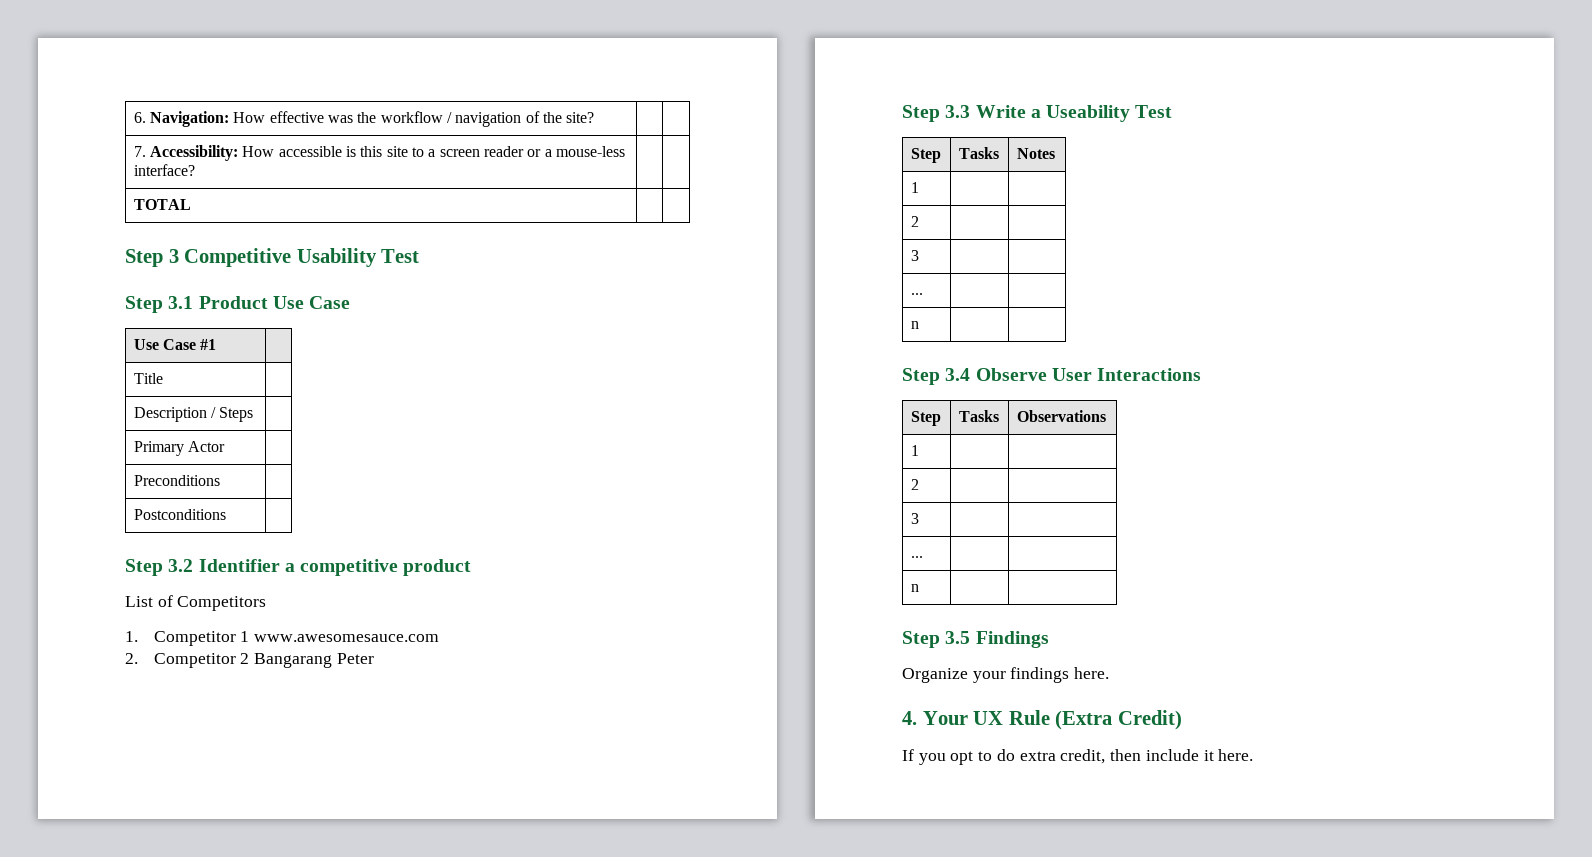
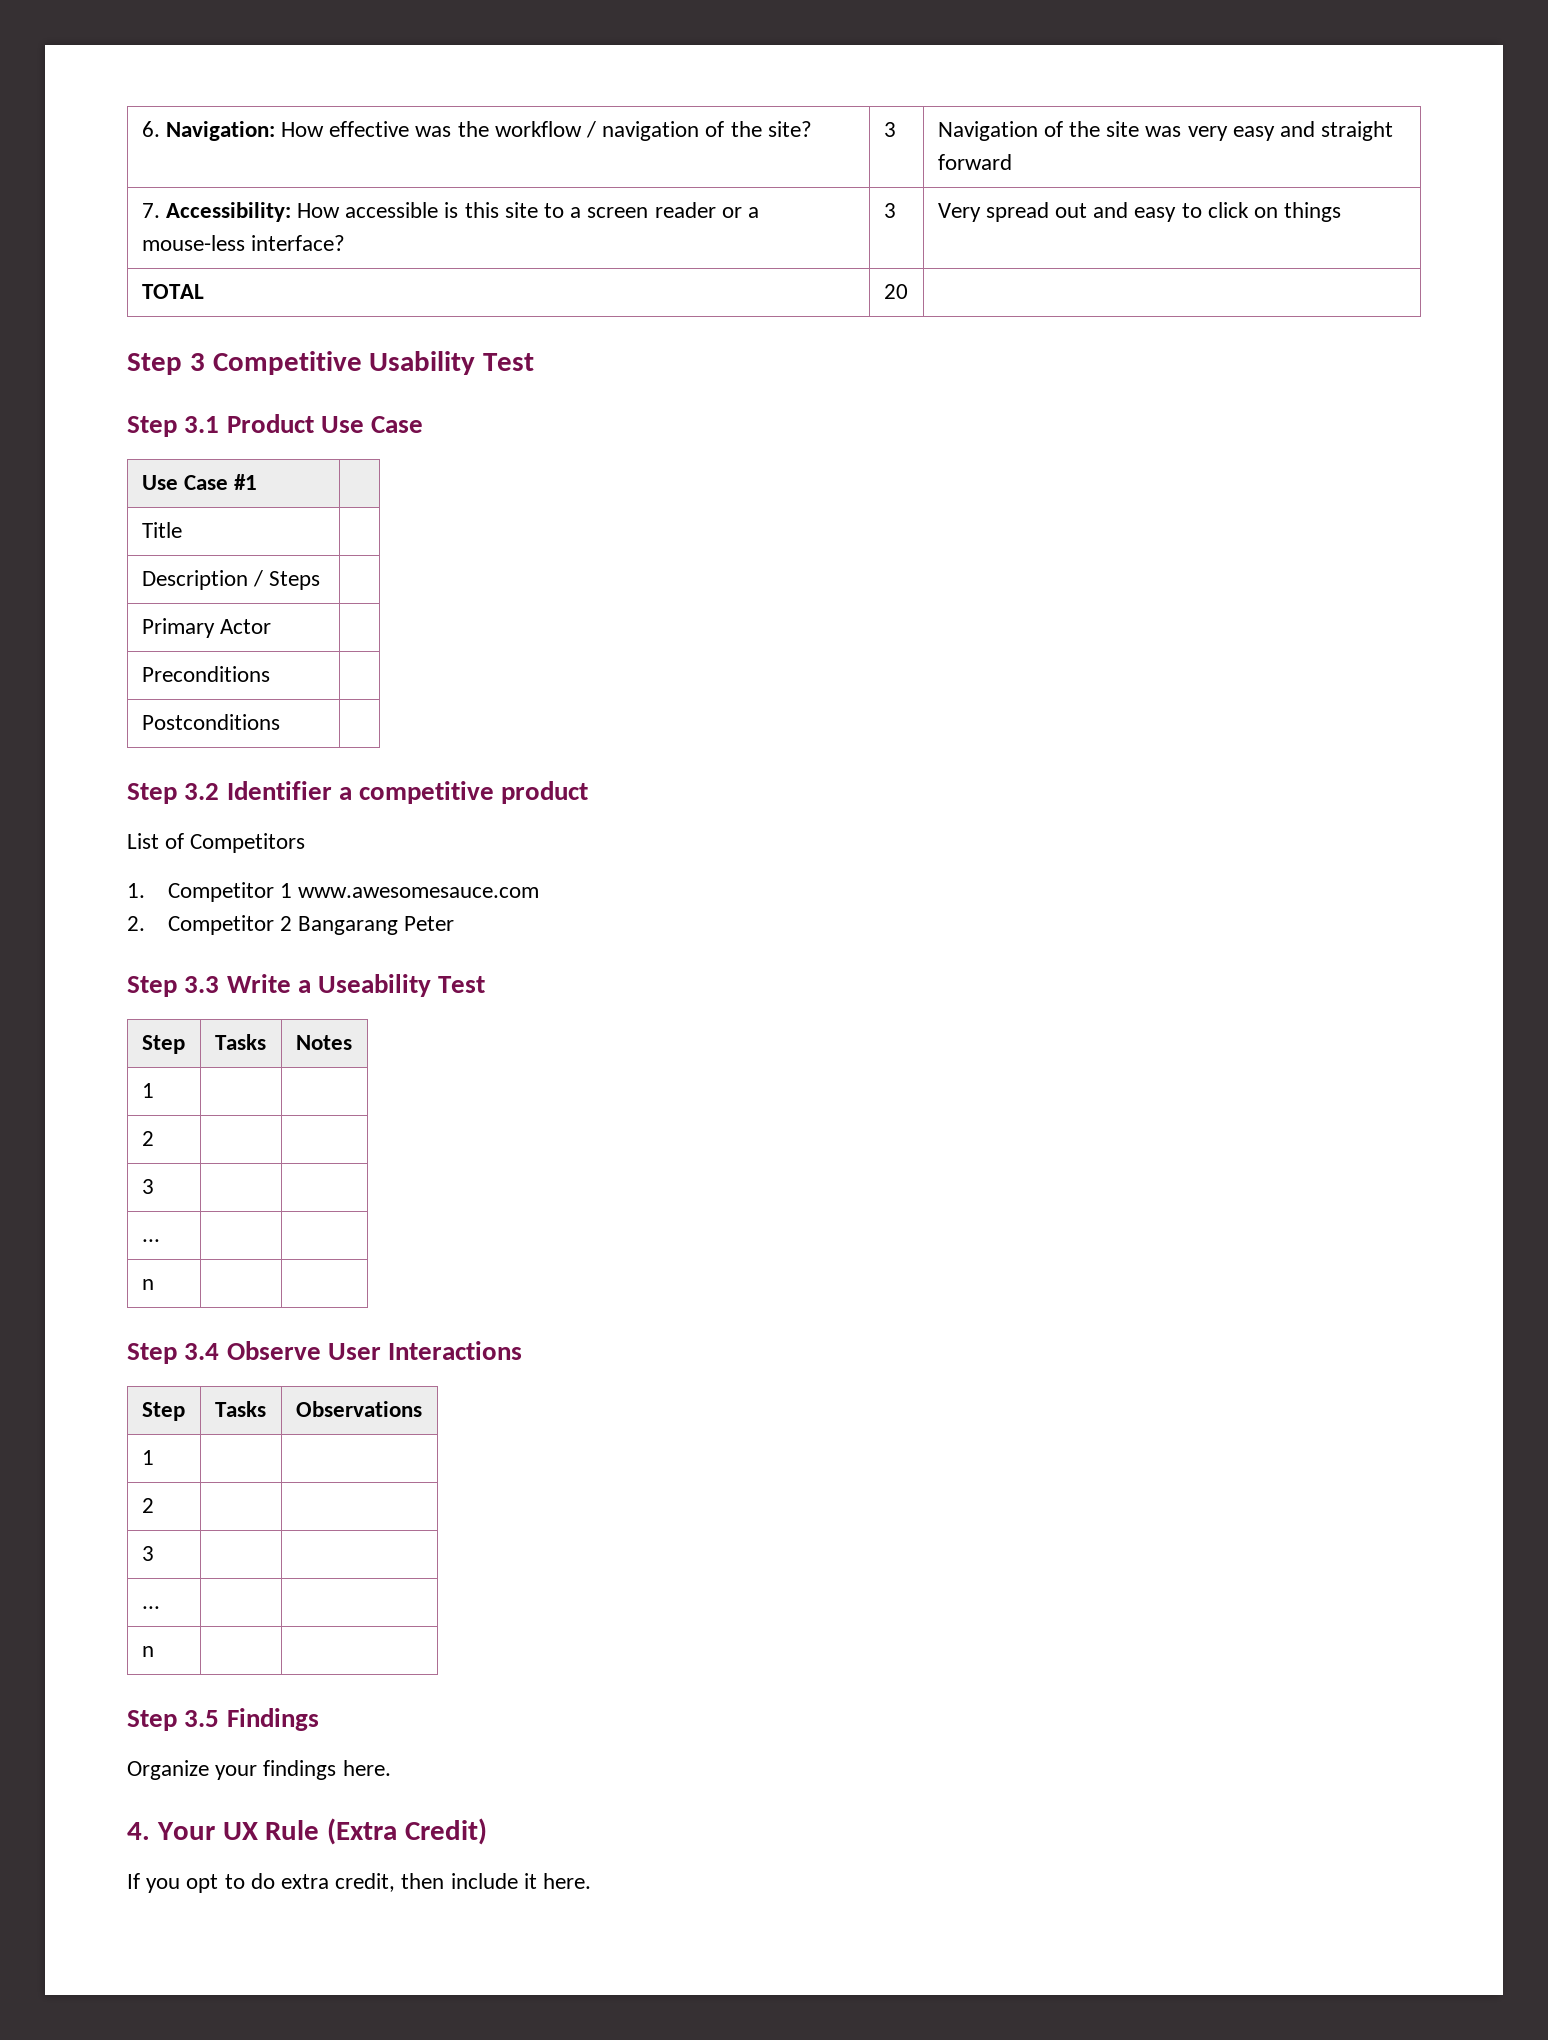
- 6. Navigation: How effective was the workflow / navigation of the site? | |
+ 6. Navigation: How effective was the workflow / navigation of the site? | 3 | Navigation of the site was very easy and straight forward
- 7. Accessibility: How accessible is this site to a screen reader or a mouse-less interface? | |
+ 7. Accessibility: How accessible is this site to a screen reader or a mouse-less interface? | 3 | Very spread out and easy to click on things
- TOTAL | |
+ TOTAL | 20 |

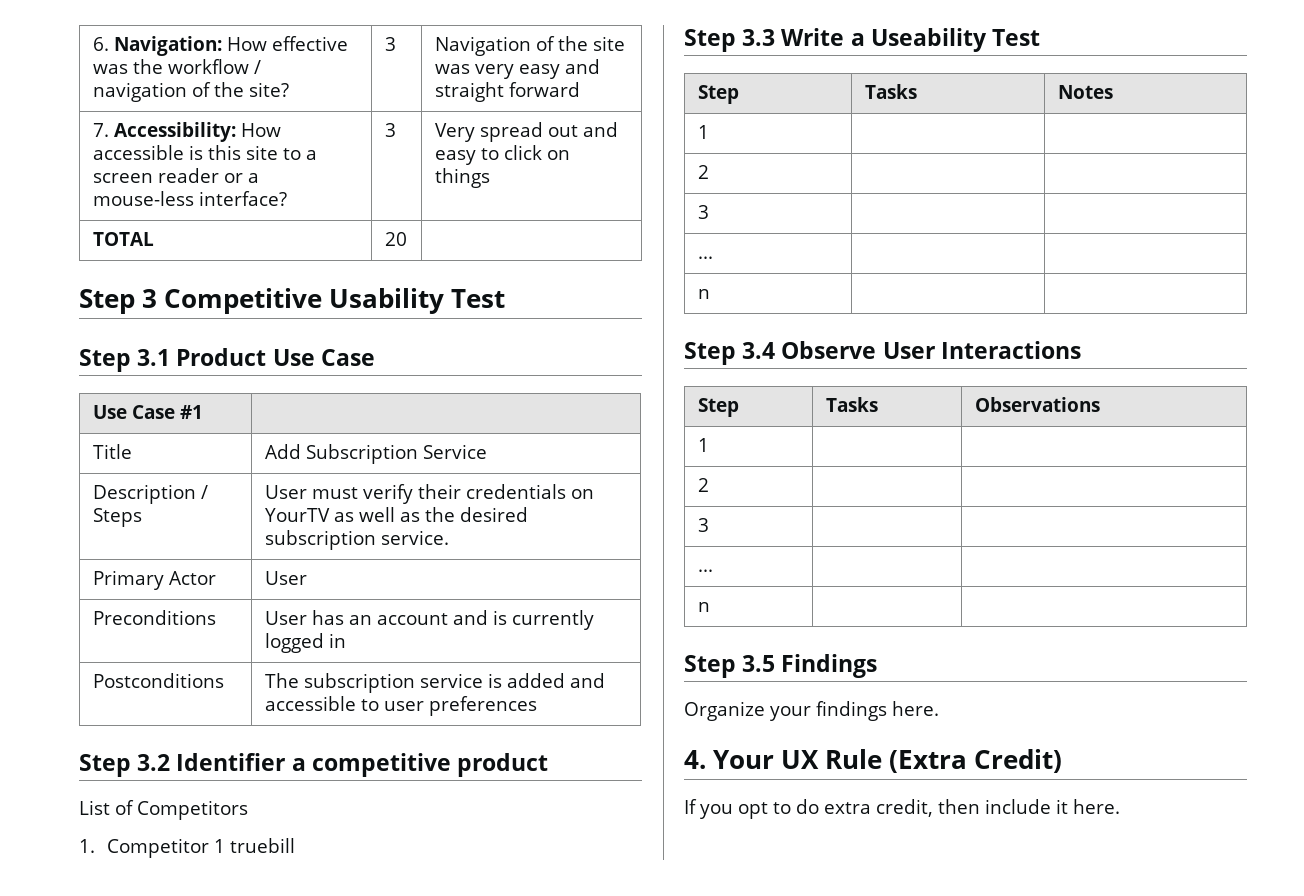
- Title |
+ Title | Add Subscription Service
- Description / Steps |
+ Description / Steps | User must verify their credentials on YourTV as well as the desired subscription service.
- Primary Actor |
+ Primary Actor | User
- Preconditions |
- Postconditions |
+ Preconditions | User has an account and is currently logged in
+ Postconditions | The subscription service is added and accessible to user preferences
- 1. Competitor 1 www.awesomesauce.com
- 2. Competitor 2 Bangarang Peter
+ 1. Competitor 1 truebill

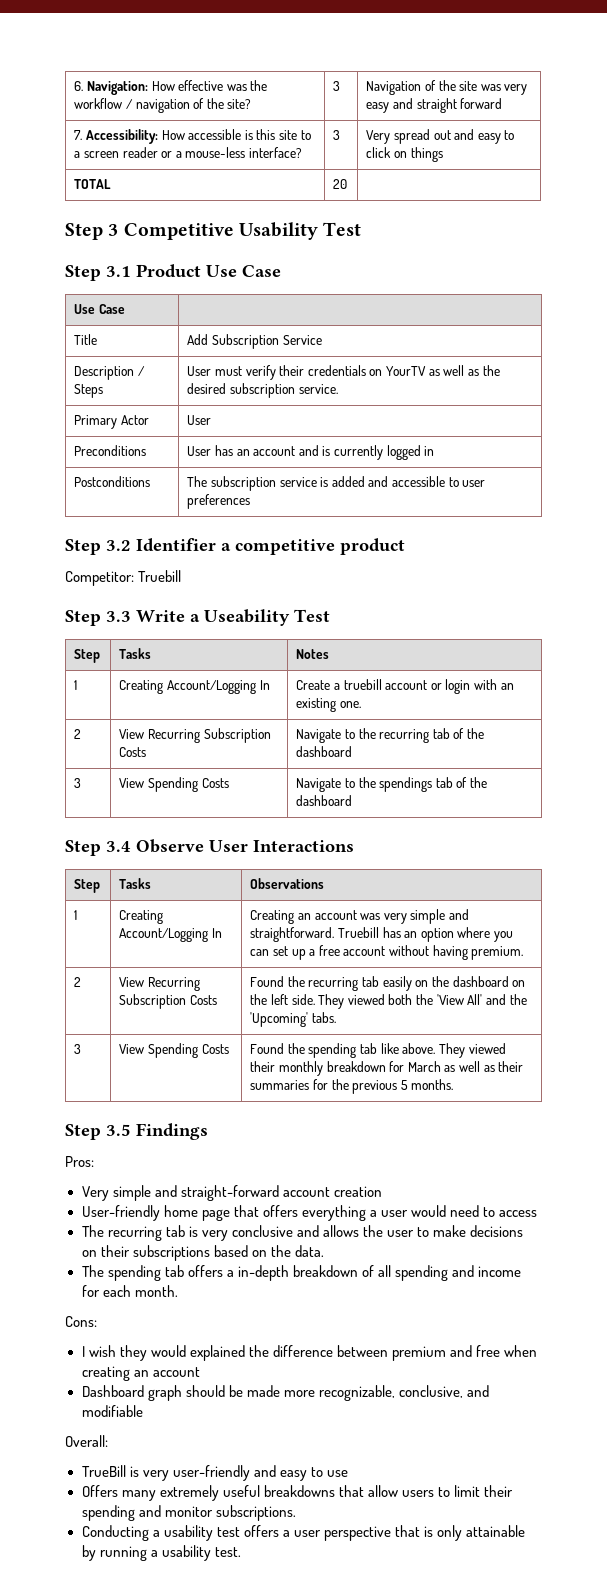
- Use Case #1 |
+ Use Case |
- List of Competitors
- 1. Competitor 1 truebill
+ Competitor: Truebill
  Step | Tasks | Notes
- 1 | |
- 2 | |
- 3 | |
- ... | |
- n | |
+ 1 | Creating Account/Logging In | Create a truebill account or login with an existing one.
+ 2 | View Recurring Subscription Costs | Navigate to the recurring tab of the dashboard
+ 3 | View Spending Costs | Navigate to the spendings tab of the dashboard
  Step | Tasks | Observations
- 1 | |
- 2 | |
- 3 | |
- ... | |
- n | |
+ 1 | Creating Account/Logging In | Creating an account was very simple and straightforward. Truebill has an option where you can set up a free account without having premium.
+ 2 | View Recurring Subscription Costs | Found the recurring tab easily on the dashboard on the left side. They viewed both the 'View All' and the 'Upcoming' tabs.
+ 3 | View Spending Costs | Found the spending tab like above. They viewed their monthly breakdown for March as well as their summaries for the previous 5 months.
  Step 3.5 Findings
- Organize your findings here.
- 4. Your UX Rule (Extra Credit)
- If you opt to do extra credit, then include it here.
+ Pros:
+ Very simple and straight-forward account creation
+ User-friendly home page that offers everything a user would need to access
+ The recurring tab is very conclusive and allows the user to make decisions on their subscriptions based on the data.
+ The spending tab offers a in-depth breakdown of all spending and income for each month.
+ Cons:
+ I wish they would explained the difference between premium and free when creating an account
+ Dashboard graph should be made more recognizable, conclusive, and modifiable
+ Overall:
+ TrueBill is very user-friendly and easy to use
+ Offers many extremely useful breakdowns that allow users to limit their spending and monitor subscriptions.
+ Conducting a usability test offers a user perspective that is only attainable by running a usability test.

